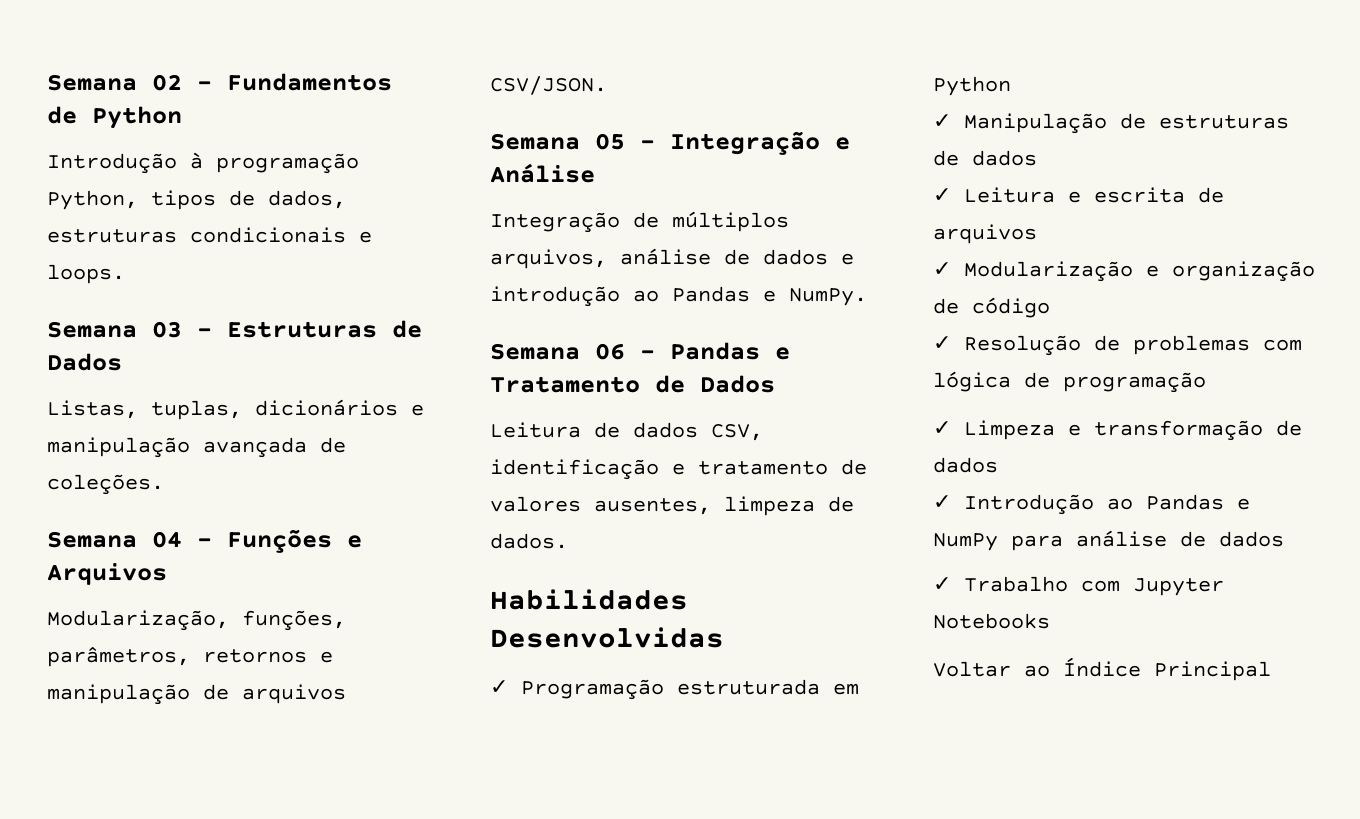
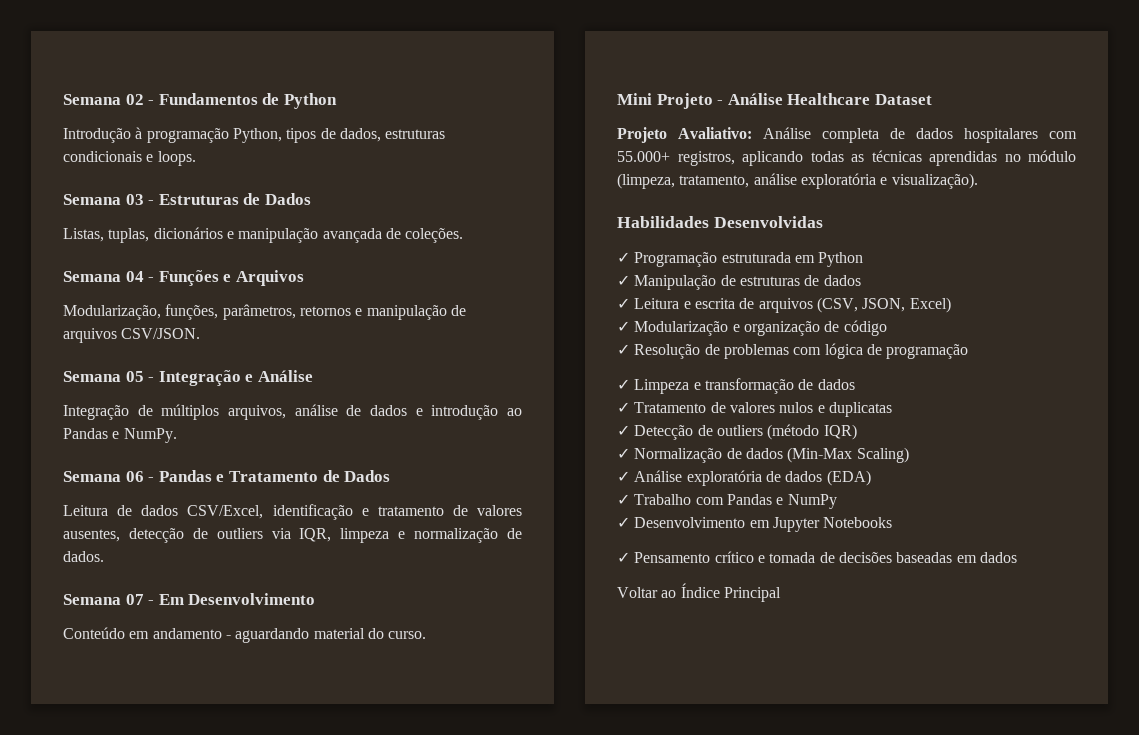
- Leitura de dados CSV, identificação e tratamento de valores ausentes, limpeza de dados.
+ Leitura de dados CSV/Excel, identificação e tratamento de valores ausentes, detecção de outliers via IQR, limpeza e normalização de dados.
+ Semana 07 - Em Desenvolvimento
+ Conteúdo em andamento - aguardando material do curso.
+ Mini Projeto - Análise Healthcare Dataset
+ Projeto Avaliativo: Análise completa de dados hospitalares com 55.000+ registros, aplicando todas as técnicas aprendidas no módulo (limpeza, tratamento, análise exploratória e visualização).
- ✓ Leitura e escrita de arquivos
+ ✓ Leitura e escrita de arquivos (CSV, JSON, Excel)
- ✓ Introdução ao Pandas e NumPy para análise de dados
- ✓ Trabalho com Jupyter Notebooks
+ ✓ Tratamento de valores nulos e duplicatas
+ ✓ Detecção de outliers (método IQR)
+ ✓ Normalização de dados (Min-Max Scaling)
+ ✓ Análise exploratória de dados (EDA)
+ ✓ Trabalho com Pandas e NumPy
+ ✓ Desenvolvimento em Jupyter Notebooks
+ ✓ Pensamento crítico e tomada de decisões baseadas em dados

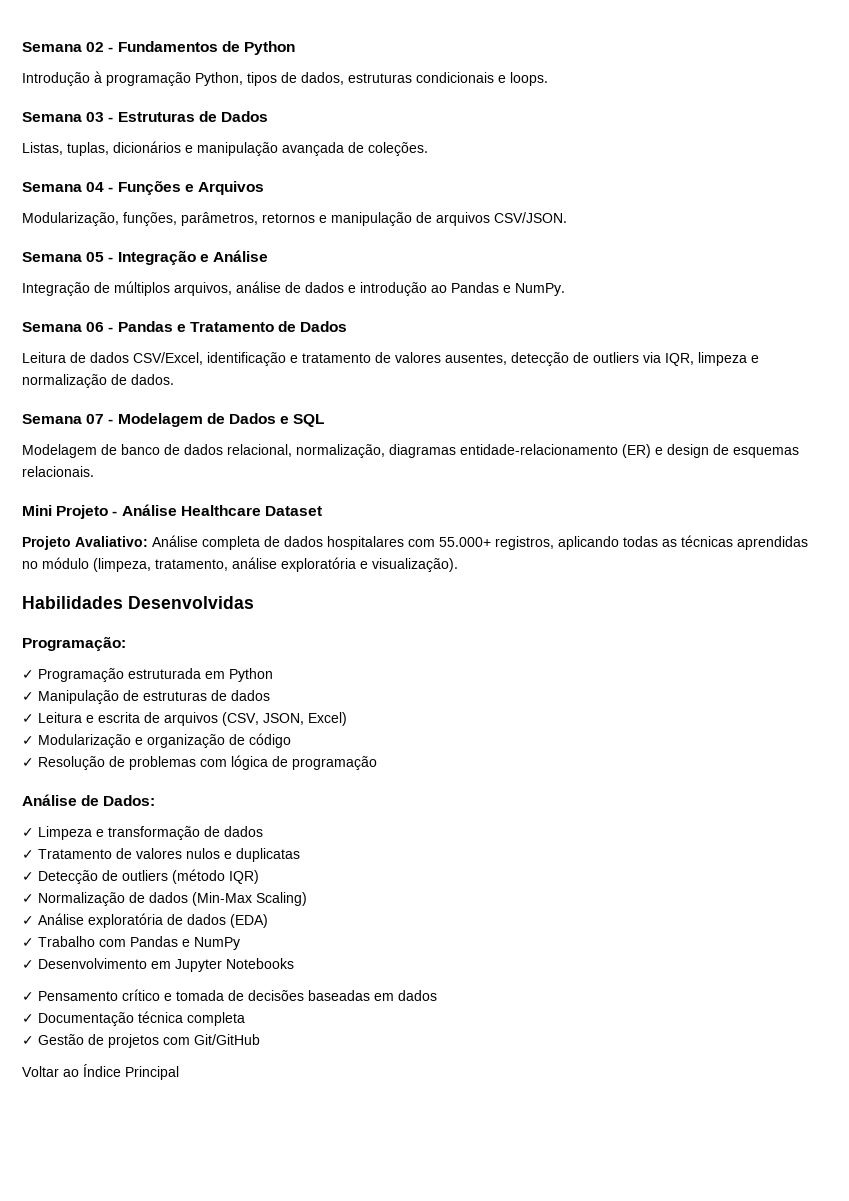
- Semana 07 - Em Desenvolvimento
- Conteúdo em andamento - aguardando material do curso.
+ Semana 07 - Modelagem de Dados e SQL
+ Modelagem de banco de dados relacional, normalização, diagramas entidade-relacionamento (ER) e design de esquemas relacionais.
+ Programação:
+ Análise de Dados:
+ ✓ Documentação técnica completa
+ ✓ Gestão de projetos com Git/GitHub

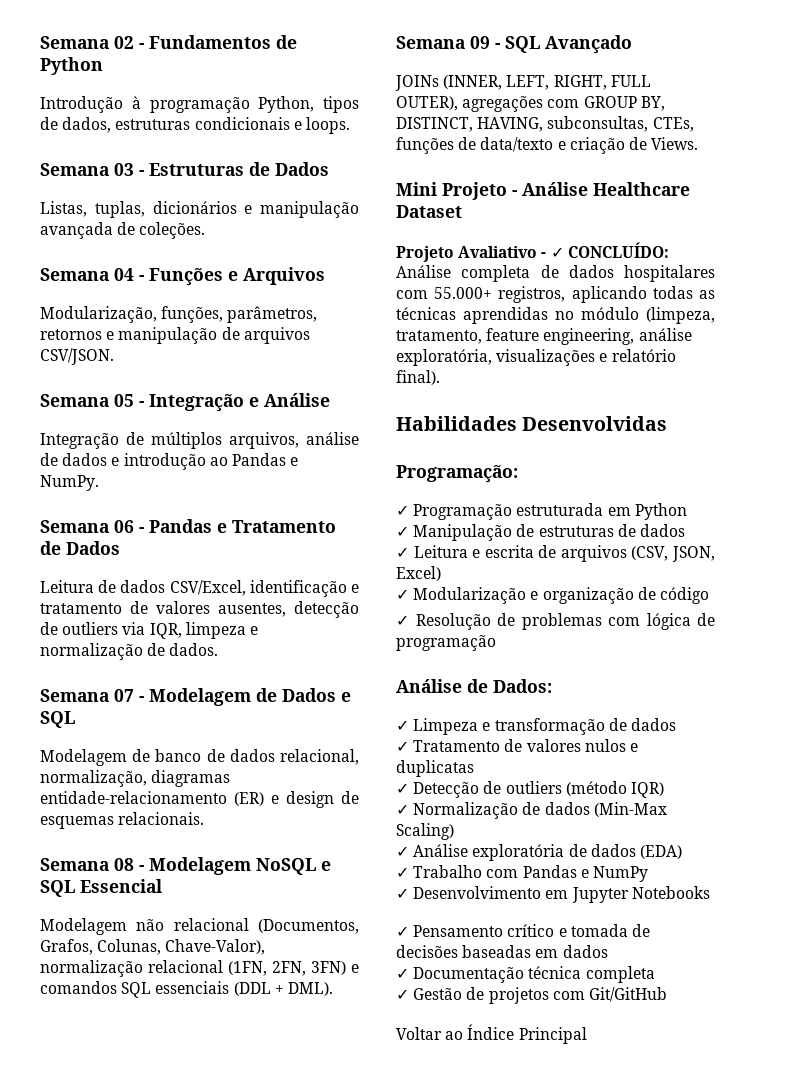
+ Semana 08 - Modelagem NoSQL e SQL Essencial
+ Modelagem não relacional (Documentos, Grafos, Colunas, Chave-Valor), normalização relacional (1FN, 2FN, 3FN) e comandos SQL essenciais (DDL + DML).
+ Semana 09 - SQL Avançado
+ JOINs (INNER, LEFT, RIGHT, FULL OUTER), agregações com GROUP BY, DISTINCT, HAVING, subconsultas, CTEs, funções de data/texto e criação de Views.
- Projeto Avaliativo: Análise completa de dados hospitalares com 55.000+ registros, aplicando todas as técnicas aprendidas no módulo (limpeza, tratamento, análise exploratória e visualização).
+ Projeto Avaliativo - ✓ CONCLUÍDO: Análise completa de dados hospitalares com 55.000+ registros, aplicando todas as técnicas aprendidas no módulo (limpeza, tratamento, feature engineering, análise exploratória, visualizações e relatório final).

